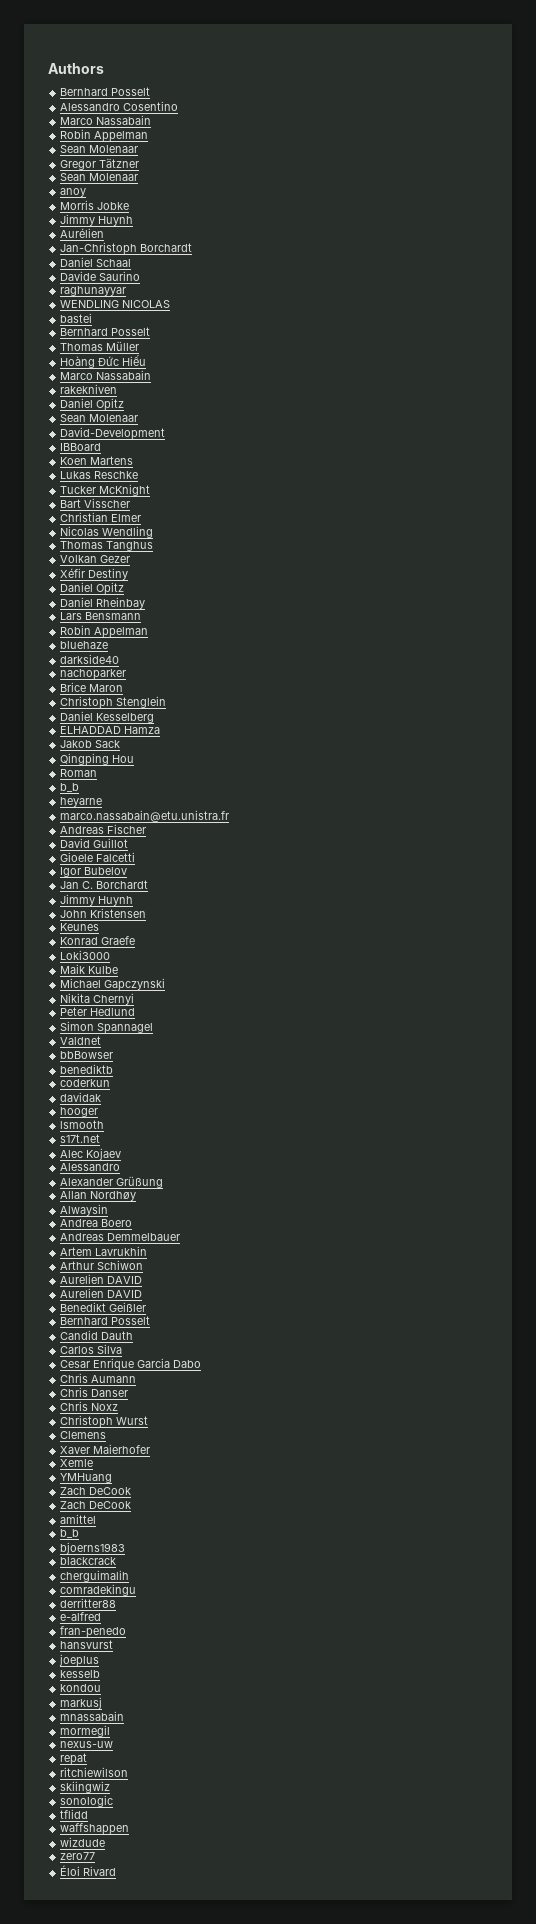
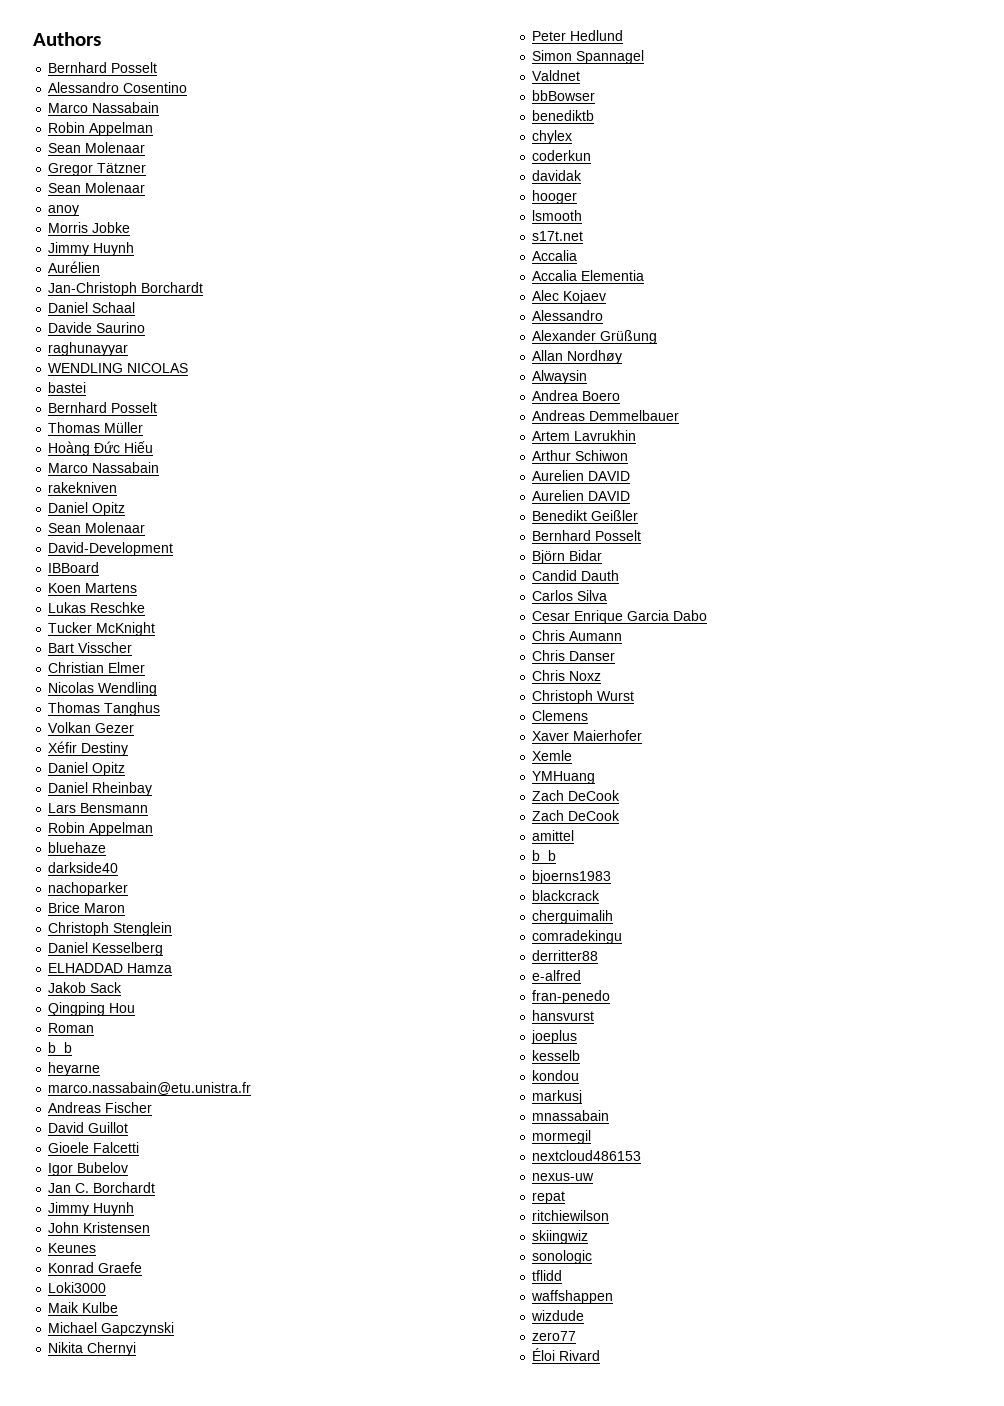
+ chylex
  s17t.net
+ Accalia
+ Accalia Elementia
+ Björn Bidar
+ nextcloud486153

